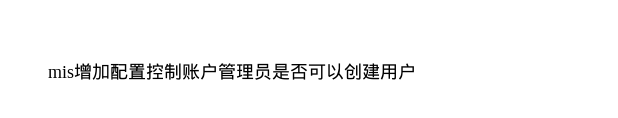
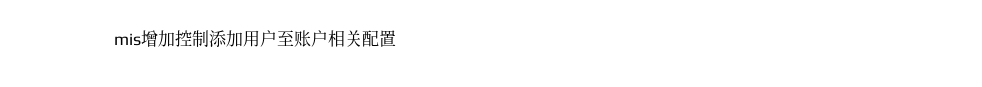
- mis增加配置控制账户管理员是否可以创建用户
+ mis增加控制添加用户至账户相关配置

